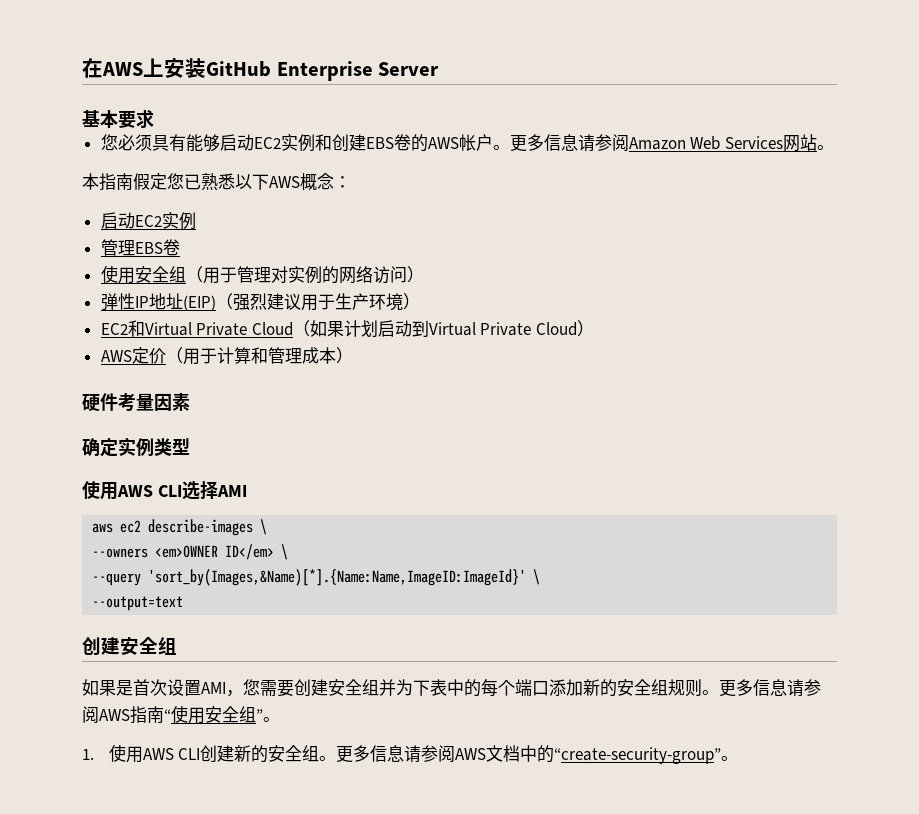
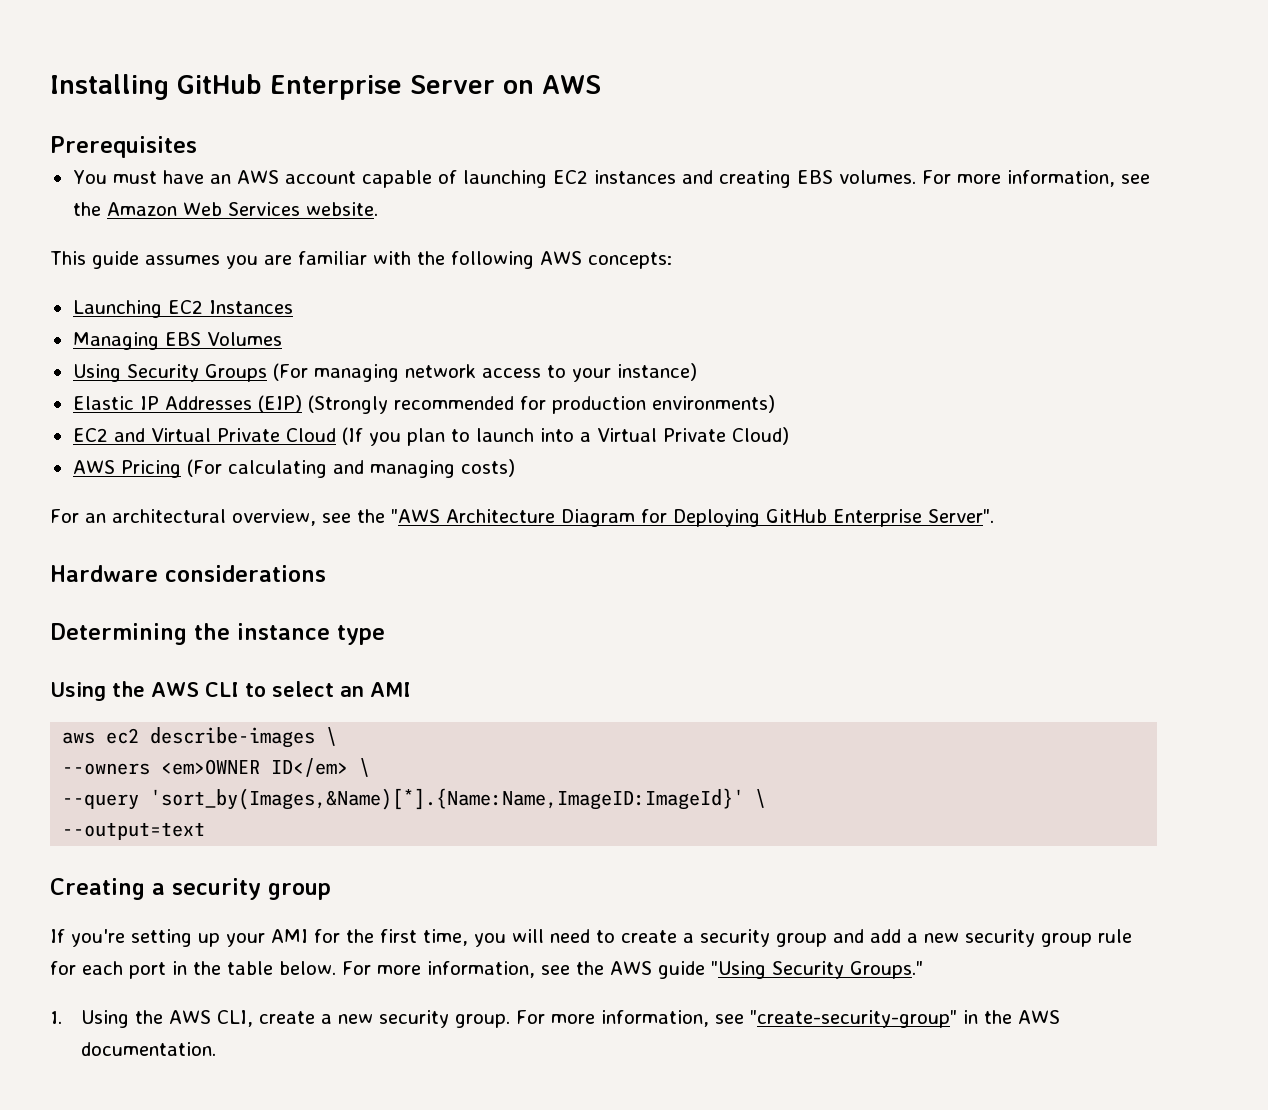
- 在AWS上安装GitHub Enterprise Server
- 基本要求
- 您必须具有能够启动EC2实例和创建EBS卷的AWS帐户。更多信息请参阅Amazon Web Services网站。
- 本指南假定您已熟悉以下AWS概念：
- 启动EC2实例
- 管理EBS卷
- 使用安全组（用于管理对实例的网络访问）
- 弹性IP地址(EIP)（强烈建议用于生产环境）
- EC2和Virtual Private Cloud（如果计划启动到Virtual Private Cloud）
- AWS定价（用于计算和管理成本）
- 硬件考量因素
- 确定实例类型
- 使用AWS CLI选择AMI
+ Installing GitHub Enterprise Server on AWS
+ Prerequisites
+ You must have an AWS account capable of launching EC2 instances and creating EBS volumes. For more information, see the Amazon Web Services website.
+ This guide assumes you are familiar with the following AWS concepts:
+ Launching EC2 Instances
+ Managing EBS Volumes
+ Using Security Groups (For managing network access to your instance)
+ Elastic IP Addresses (EIP) (Strongly recommended for production environments)
+ EC2 and Virtual Private Cloud (If you plan to launch into a Virtual Private Cloud)
+ AWS Pricing (For calculating and managing costs)
+ For an architectural overview, see the "AWS Architecture Diagram for Deploying GitHub Enterprise Server".
+ Hardware considerations
+ Determining the instance type
+ Using the AWS CLI to select an AMI
  --output=text
- 创建安全组
- 如果是首次设置AMI，您需要创建安全组并为下表中的每个端口添加新的安全组规则。更多信息请参阅AWS指南“使用安全组”。
- 1.使用AWS CLI创建新的安全组。更多信息请参阅AWS文档中的“create-security-group”。
+ Creating a security group
+ If you're setting up your AMI for the first time, you will need to create a security group and add a new security group rule for each port in the table below. For more information, see the AWS guide "Using Security Groups."
+ 1. Using the AWS CLI, create a new security group. For more information, see "create-security-group" in the AWS documentation.

